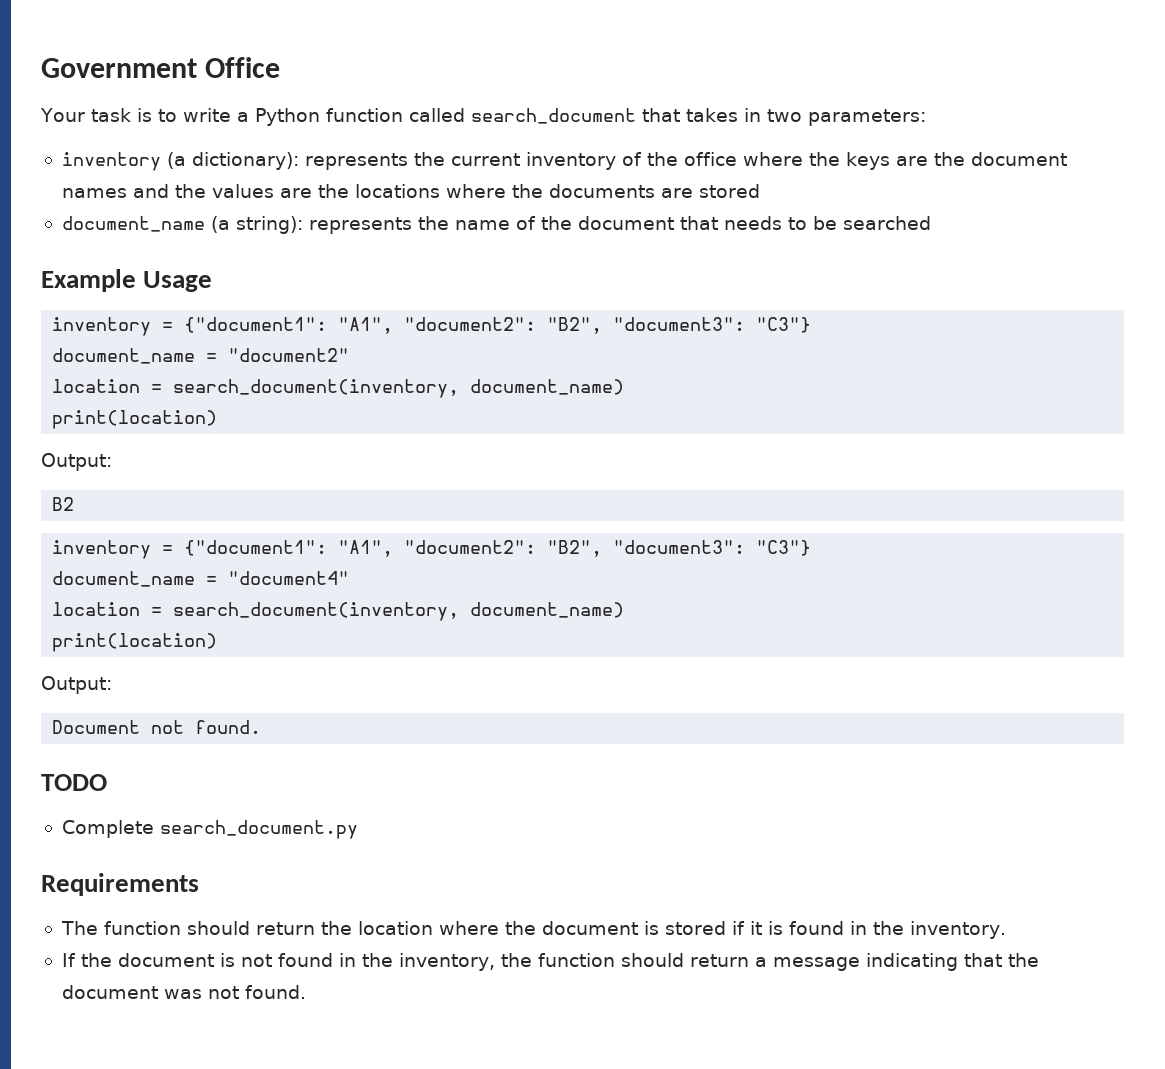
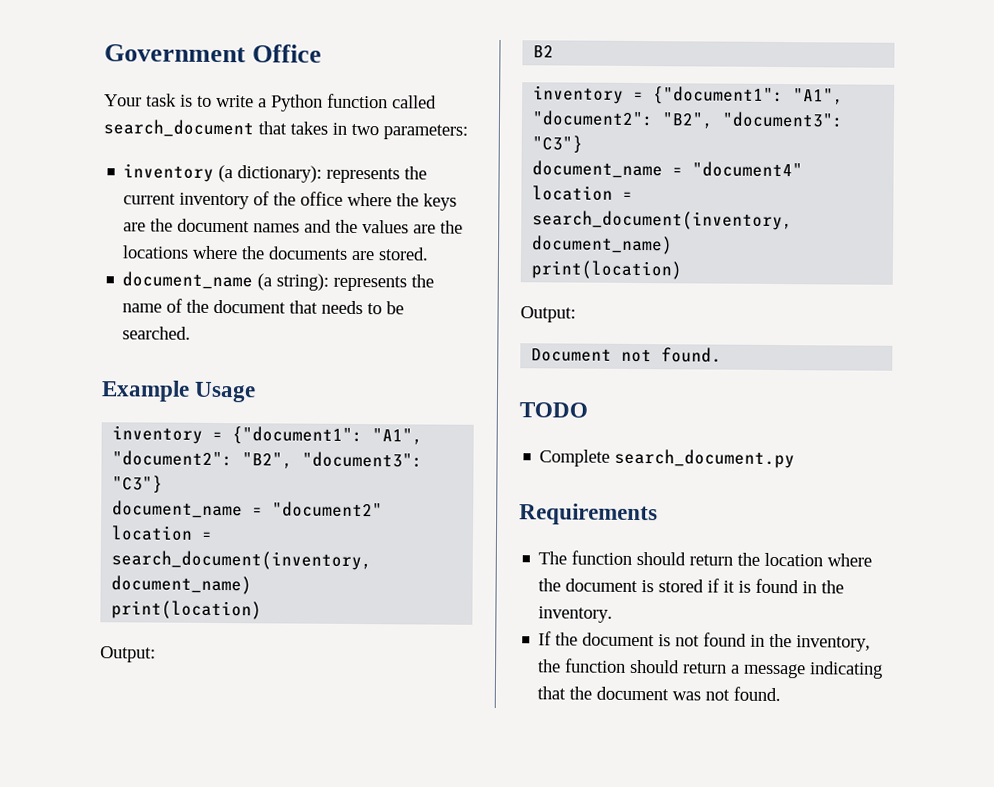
- inventory (a dictionary): represents the current inventory of the office where the keys are the document names and the values are the locations where the documents are stored
+ inventory (a dictionary): represents the current inventory of the office where the keys are the document names and the values are the locations where the documents are stored.
- document_name (a string): represents the name of the document that needs to be searched
+ document_name (a string): represents the name of the document that needs to be searched.

